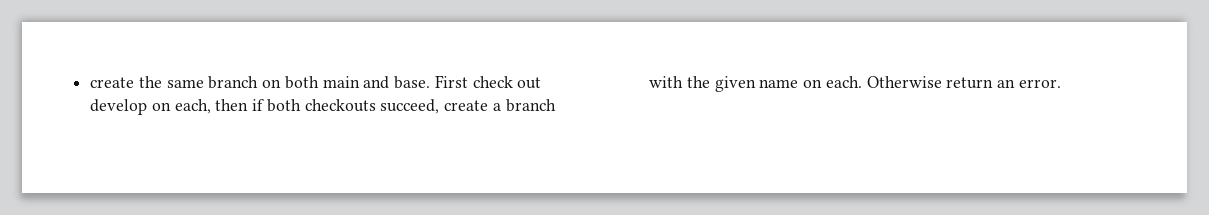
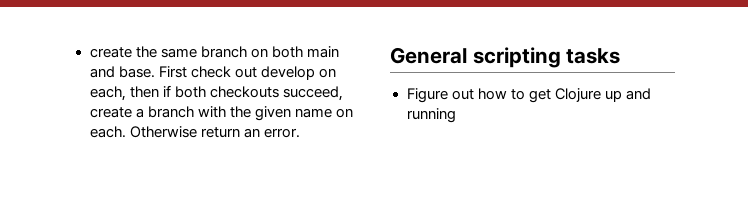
+ General scripting tasks
+ Figure out how to get Clojure up and running

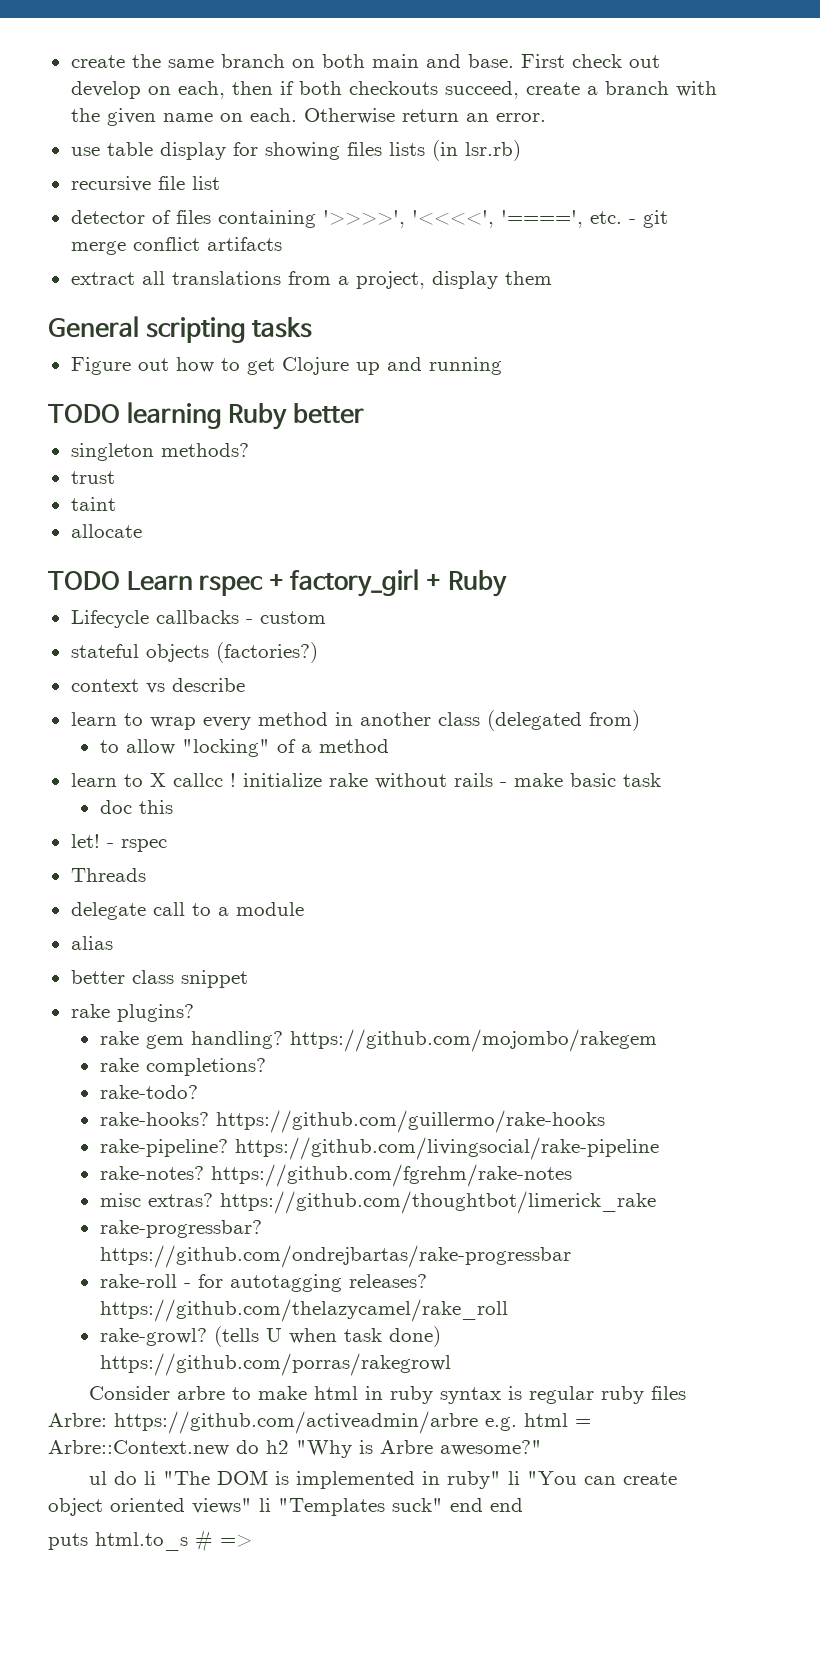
+ use table display for showing files lists (in lsr.rb)
+ recursive file list
+ detector of files containing '>>>>', '<<<<', '====', etc. - git merge conflict artifacts
+ extract all translations from a project, display them
+ TODO learning Ruby better
+ singleton methods?
+ trust
+ taint
+ allocate
+ TODO Learn rspec + factory_girl + Ruby
+ Lifecycle callbacks - custom
+ stateful objects (factories?)
+ context vs describe
+ learn to wrap every method in another class (delegated from)
+ to allow "locking" of a method
+ learn to X callcc ! initialize rake without rails - make basic task
+ doc this
+ let! - rspec
+ Threads
+ delegate call to a module
+ alias
+ better class snippet
+ rake plugins?
+ rake gem handling? https://github.com/mojombo/rakegem
+ rake completions?
+ rake-todo?
+ rake-hooks? https://github.com/guillermo/rake-hooks
+ rake-pipeline? https://github.com/livingsocial/rake-pipeline
+ rake-notes? https://github.com/fgrehm/rake-notes
+ misc extras? https://github.com/thoughtbot/limerick_rake
+ rake-progressbar? https://github.com/ondrejbartas/rake-progressbar
+ rake-roll - for autotagging releases? https://github.com/thelazycamel/rake_roll
+ rake-growl? (tells U when task done) https://github.com/porras/rakegrowl
+ Consider arbre to make html in ruby syntax is regular ruby files Arbre: https://github.com/activeadmin/arbre e.g. html = Arbre::Context.new do h2 "Why is Arbre awesome?"
+ ul do li "The DOM is implemented in ruby" li "You can create object oriented views" li "Templates suck" end end
+ puts html.to_s # =>

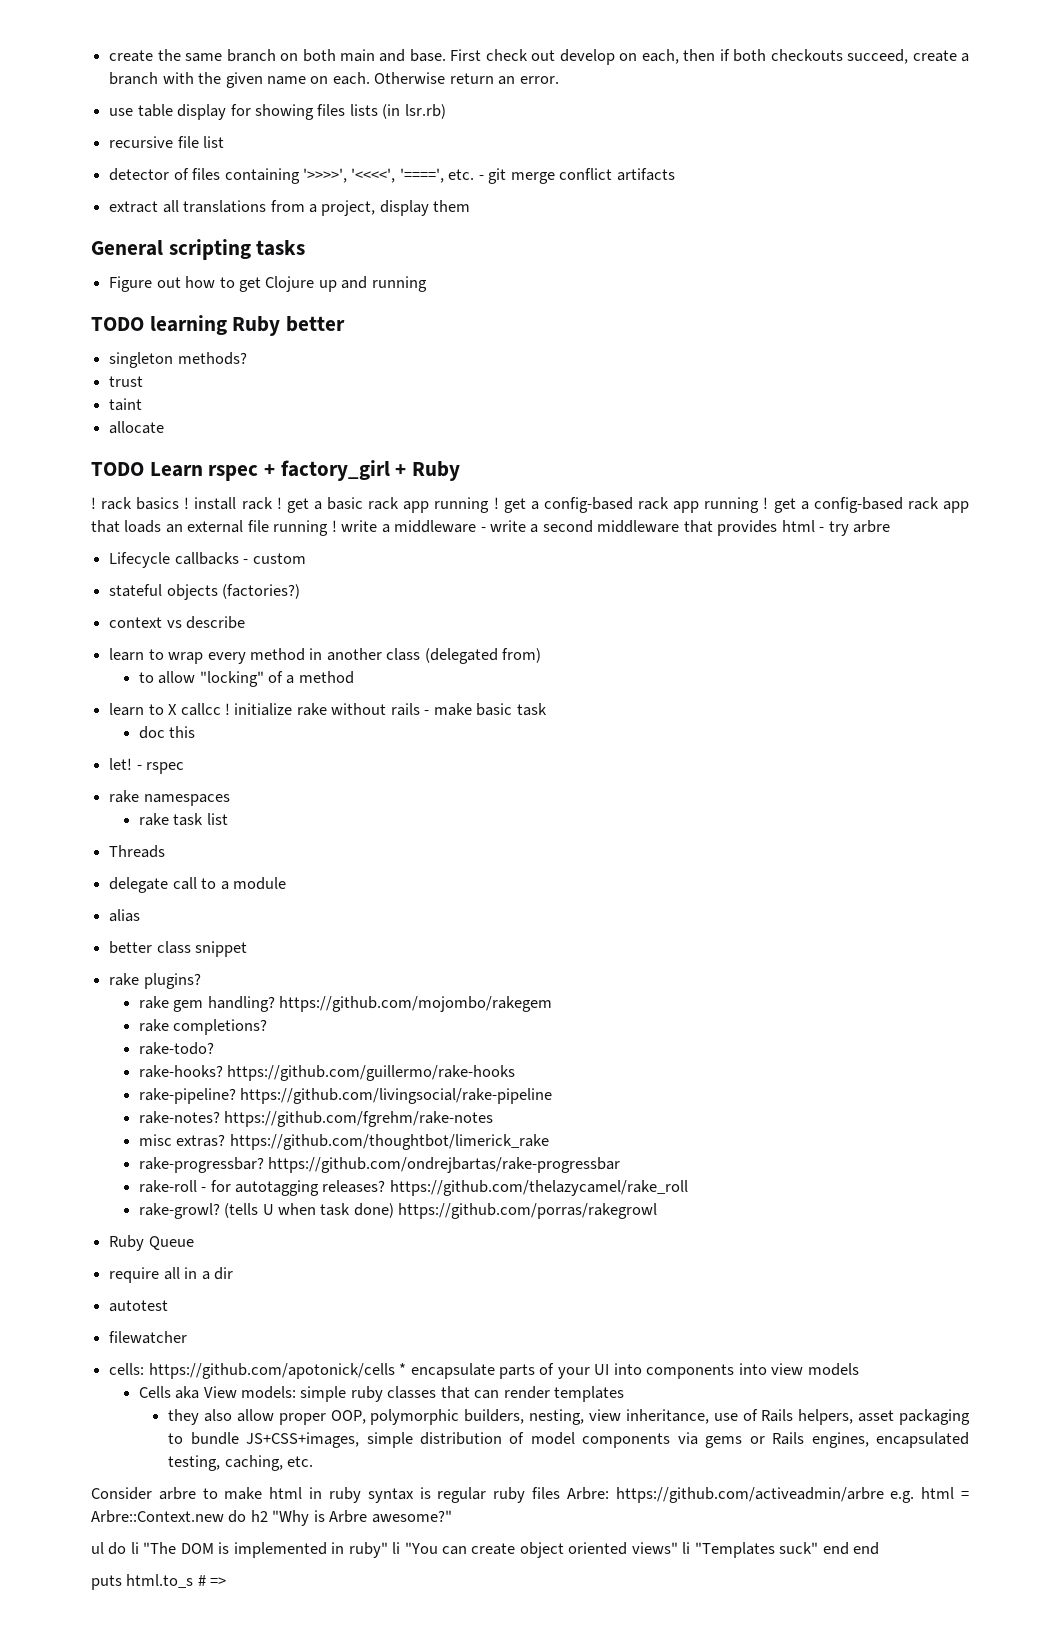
+ ! rack basics ! install rack ! get a basic rack app running ! get a config-based rack app running ! get a config-based rack app that loads an external file running ! write a middleware - write a second middleware that provides html - try arbre
+ rake namespaces
+ rake task list
+ Ruby Queue
+ require all in a dir
+ autotest
+ filewatcher
+ cells: https://github.com/apotonick/cells * encapsulate parts of your UI into components into view models
+ Cells aka View models: simple ruby classes that can render templates
+ they also allow proper OOP, polymorphic builders, nesting, view inheritance, use of Rails helpers, asset packaging to bundle JS+CSS+images, simple distribution of model components via gems or Rails engines, encapsulated testing, caching, etc.

